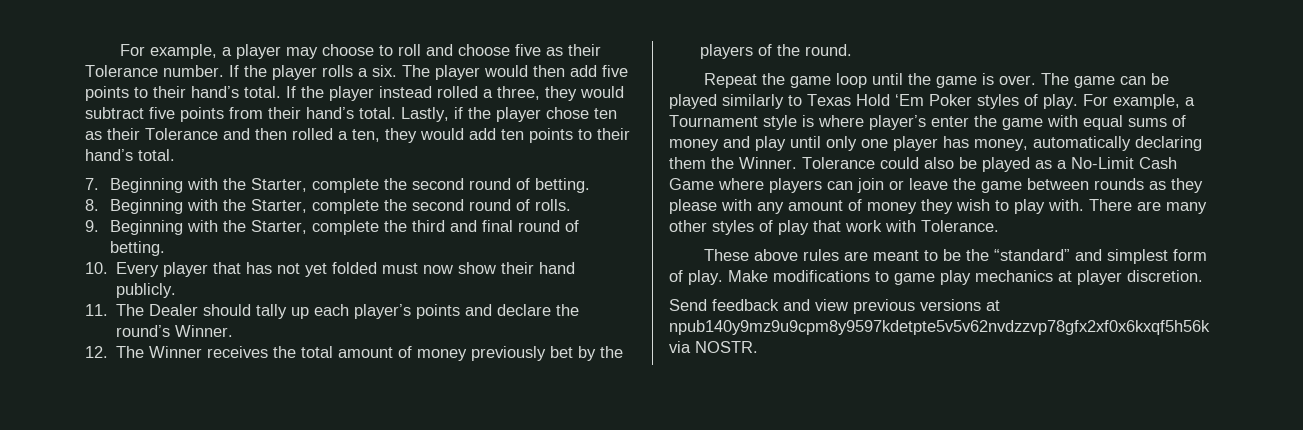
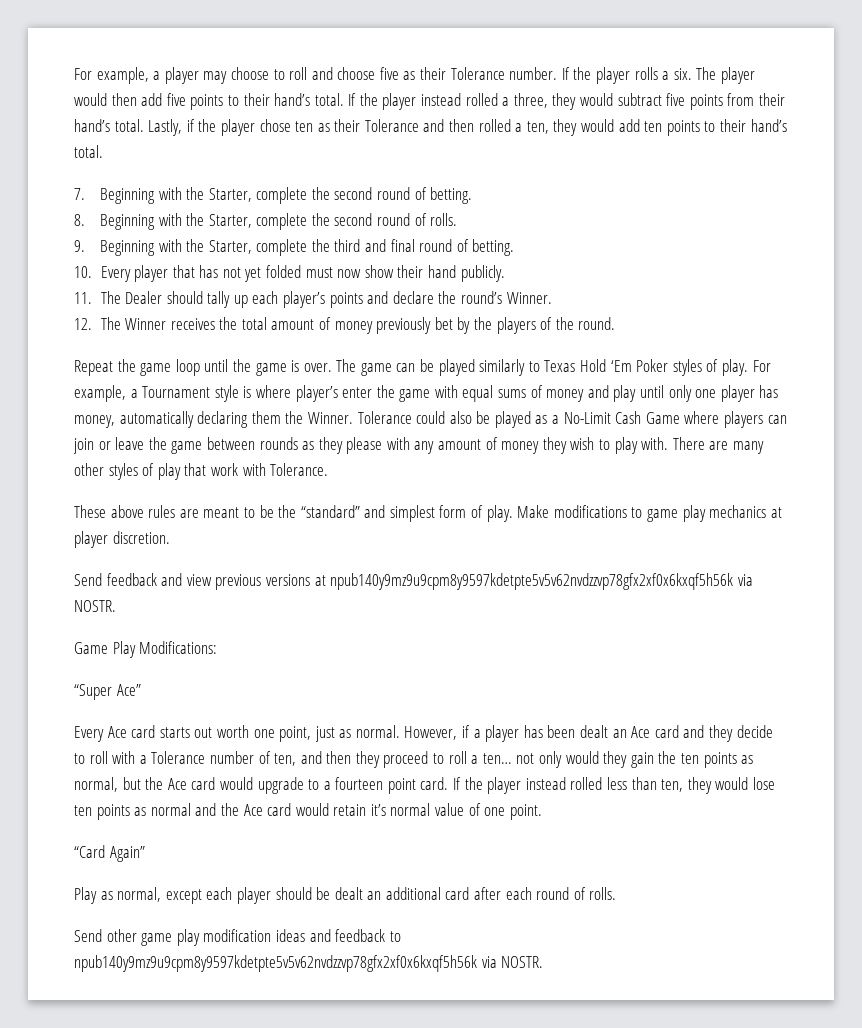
+ Game Play Modifications:
+ “Super Ace”
+ Every Ace card starts out worth one point, just as normal. However, if a player has been dealt an Ace card and they decide to roll with a Tolerance number of ten, and then they proceed to roll a ten… not only would they gain the ten points as normal, but the Ace card would upgrade to a fourteen point card. If the player instead rolled less than ten, they would lose ten points as normal and the Ace card would retain it’s normal value of one point.
+ “Card Again”
+ Play as normal, except each player should be dealt an additional card after each round of rolls.
+ Send other game play modification ideas and feedback to npub140y9mz9u9cpm8y9597kdetpte5v5v62nvdzzvp78gfx2xf0x6kxqf5h56k via NOSTR.

